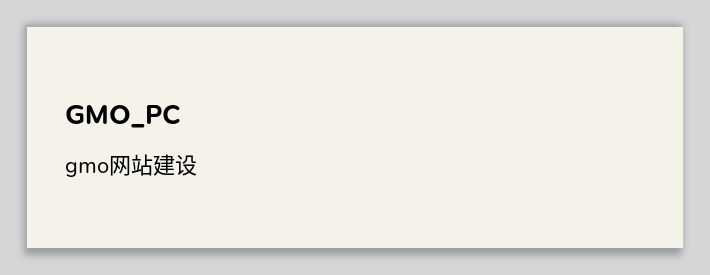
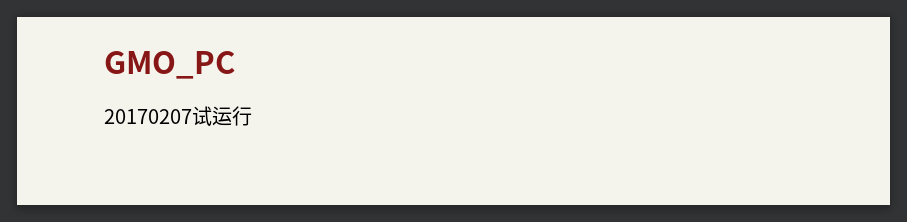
- gmo网站建设
+ 20170207试运行

